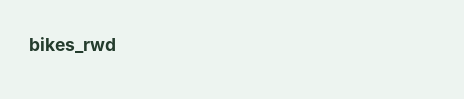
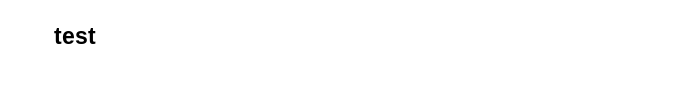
- bikes_rwd
+ test

